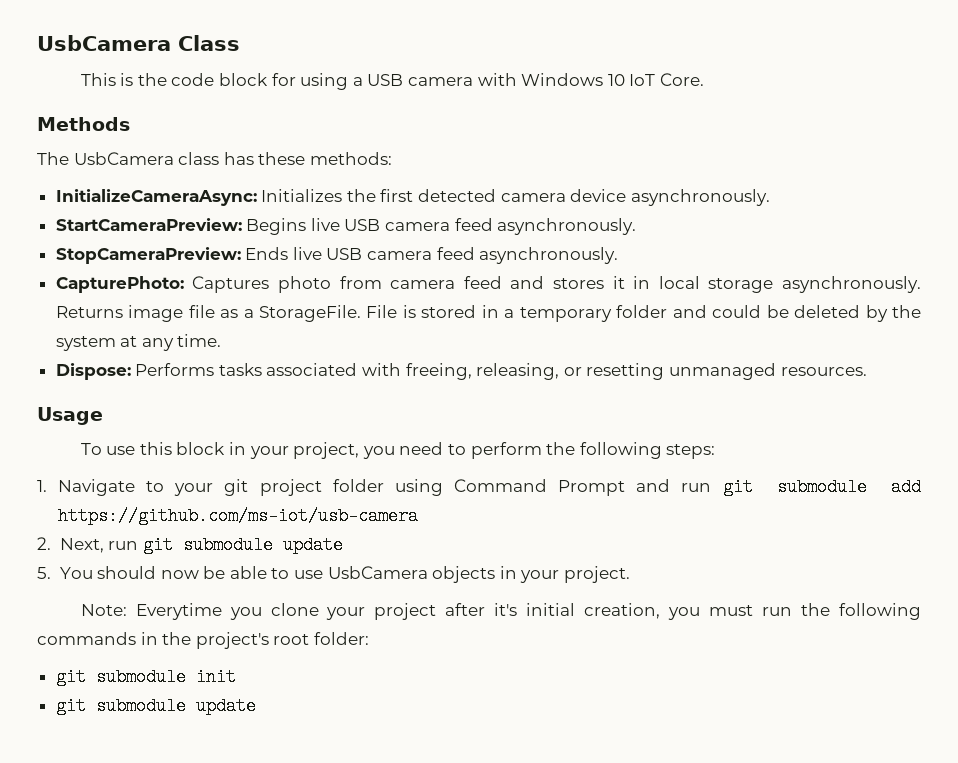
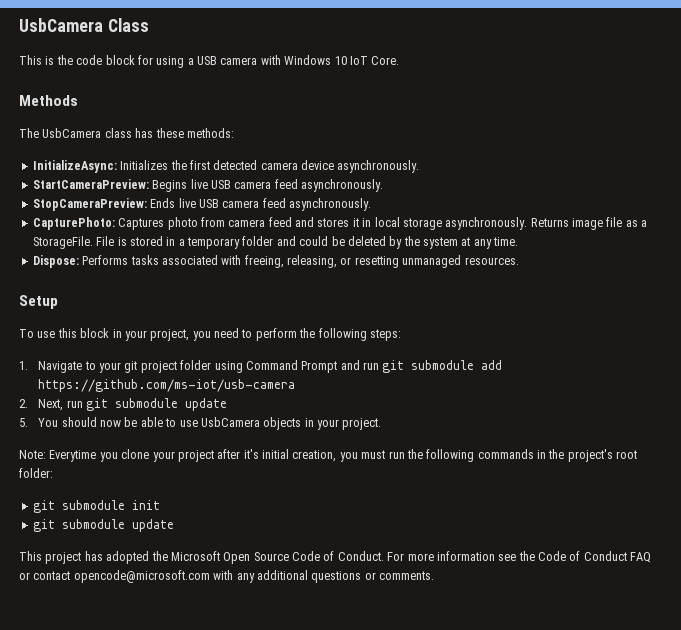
- InitializeCameraAsync: Initializes the first detected camera device asynchronously.
+ InitializeAsync: Initializes the first detected camera device asynchronously.
- Usage
+ Setup
+ This project has adopted the Microsoft Open Source Code of Conduct. For more information see the Code of Conduct FAQ or contact opencode@microsoft.com with any additional questions or comments.

